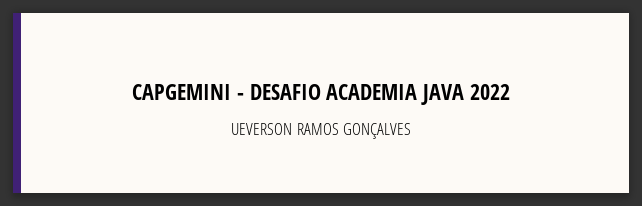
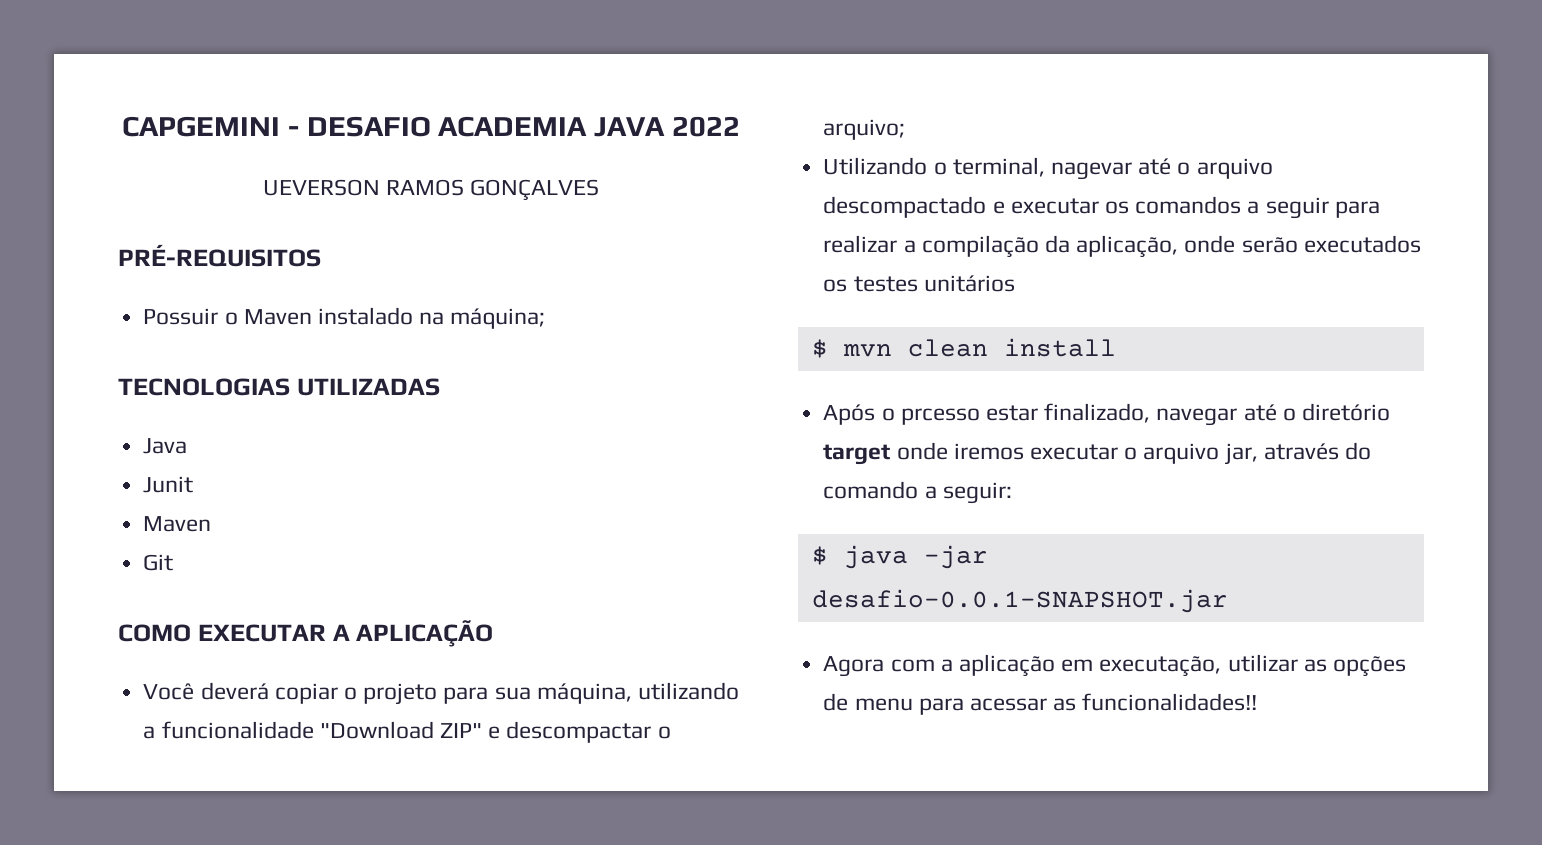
+ PRÉ-REQUISITOS
+ Possuir o Maven instalado na máquina;
+ TECNOLOGIAS UTILIZADAS
+ Java
+ Junit
+ Maven
+ Git
+ COMO EXECUTAR A APLICAÇÃO
+ Você deverá copiar o projeto para sua máquina, utilizando a funcionalidade "Download ZIP" e descompactar o arquivo;
+ Utilizando o terminal, nagevar até o arquivo descompactado e executar os comandos a seguir para realizar a compilação da aplicação, onde serão executados os testes unitários
+ $ mvn clean install
+ Após o prcesso estar finalizado, navegar até o diretório target onde iremos executar o arquivo jar, através do comando a seguir:
+ $ java -jar desafio-0.0.1-SNAPSHOT.jar
+ Agora com a aplicação em executação, utilizar as opções de menu para acessar as funcionalidades!!

